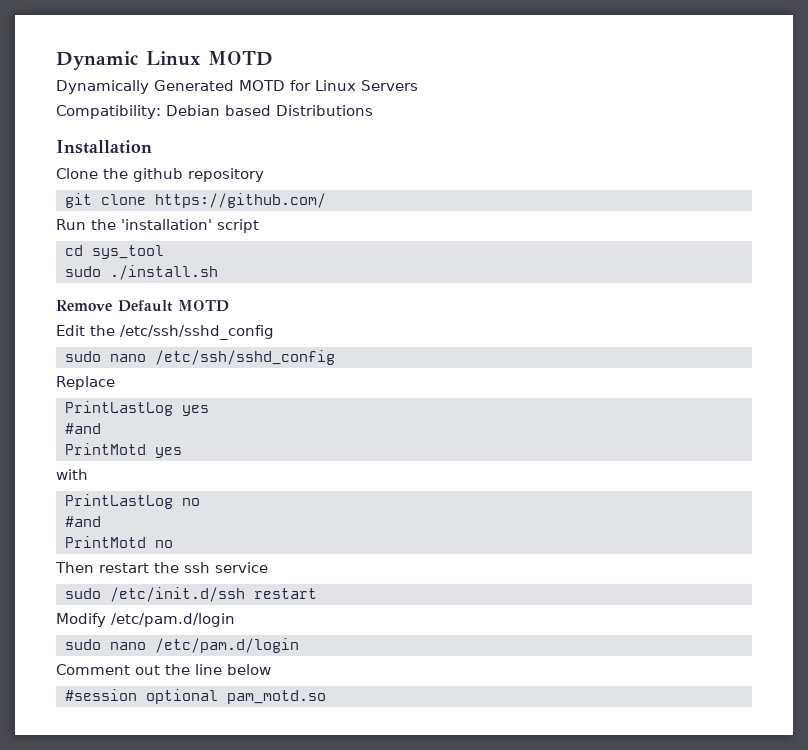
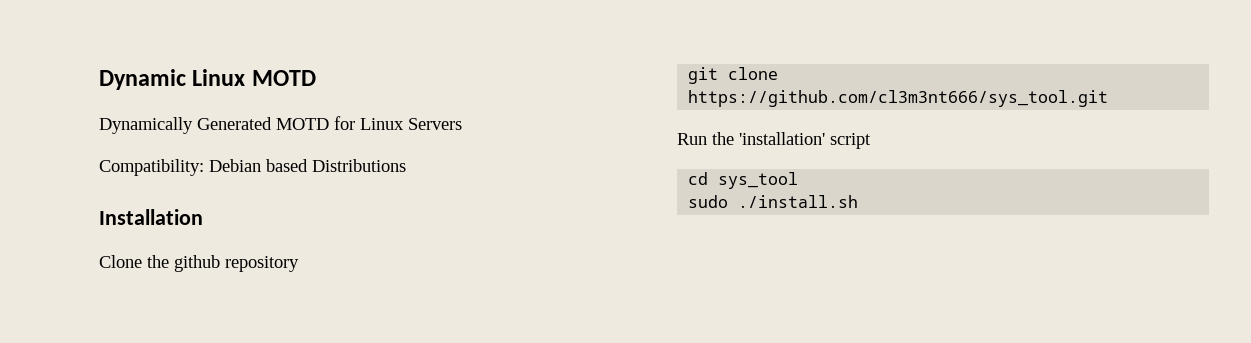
- git clone https://github.com/
+ git clone https://github.com/cl3m3nt666/sys_tool.git
- Remove Default MOTD
- Edit the /etc/ssh/sshd_config
- sudo nano /etc/ssh/sshd_config
- Replace
- PrintLastLog yes
- #and
- PrintMotd yes
- with
- PrintLastLog no
- #and
- PrintMotd no
- Then restart the ssh service
- sudo /etc/init.d/ssh restart
- Modify /etc/pam.d/login
- sudo nano /etc/pam.d/login
- Comment out the line below
- #session optional pam_motd.so

